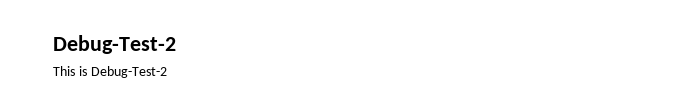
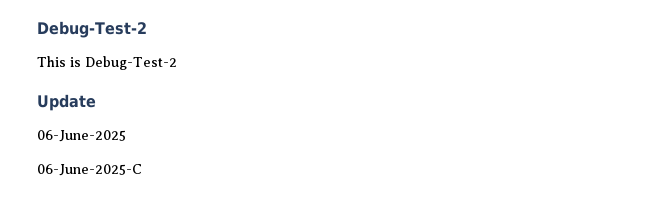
+ Update
+ 06-June-2025
+ 06-June-2025-C

